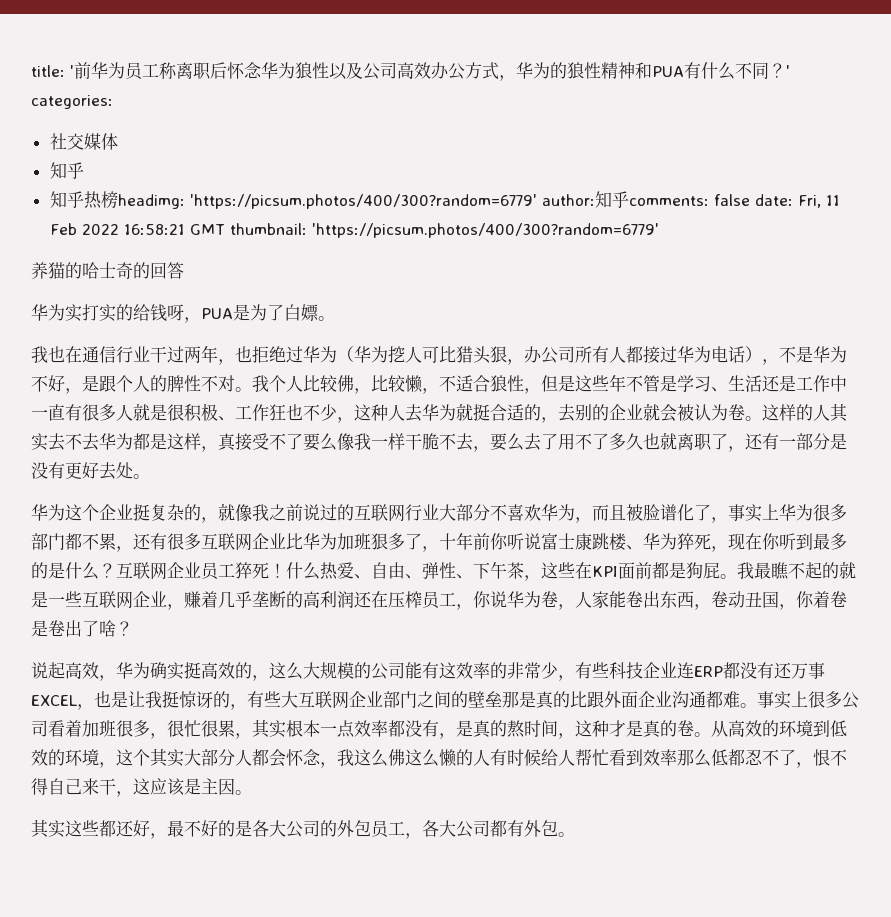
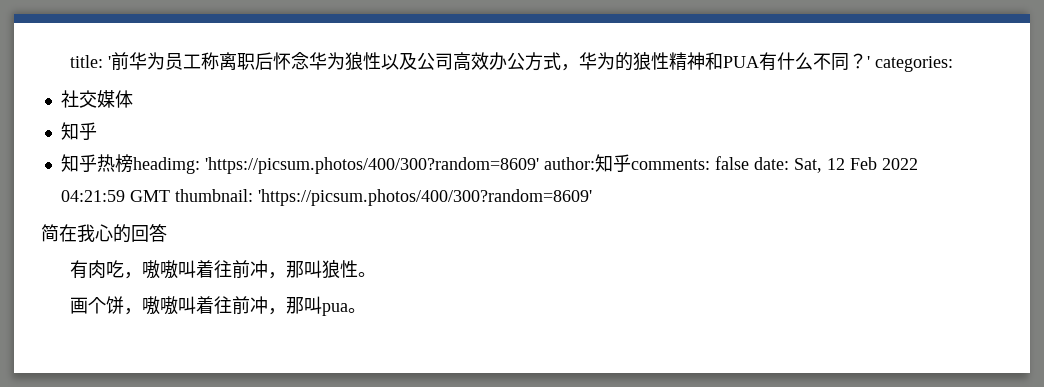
- 知乎热榜headimg: 'https://picsum.photos/400/300?random=6779' author:知乎comments: false date: Fri, 11 Feb 2022 16:58:21 GMT thumbnail: 'https://picsum.photos/400/300?random=6779'
- 养猫的哈士奇的回答
- 华为实打实的给钱呀，PUA是为了白嫖。
- 我也在通信行业干过两年，也拒绝过华为（华为挖人可比猎头狠，办公司所有人都接过华为电话），不是华为不好，是跟个人的脾性不对。我个人比较佛，比较懒，不适合狼性，但是这些年不管是学习、生活还是工作中一直有很多人就是很积极、工作狂也不少，这种人去华为就挺合适的，去别的企业就会被认为卷。这样的人其实去不去华为都是这样，真接受不了要么像我一样干脆不去，要么去了用不了多久也就离职了，还有一部分是没有更好去处。
- 华为这个企业挺复杂的，就像我之前说过的互联网行业大部分不喜欢华为，而且被脸谱化了，事实上华为很多部门都不累，还有很多互联网企业比华为加班狠多了，十年前你听说富士康跳楼、华为猝死，现在你听到最多的是什么？互联网企业员工猝死！什么热爱、自由、弹性、下午茶，这些在KPI面前都是狗屁。我最瞧不起的就是一些互联网企业，赚着几乎垄断的高利润还在压榨员工，你说华为卷，人家能卷出东西，卷动丑国，你着卷是卷出了啥？
- 说起高效，华为确实挺高效的，这么大规模的公司能有这效率的非常少，有些科技企业连ERP都没有还万事EXCEL，也是让我挺惊讶的，有些大互联网企业部门之间的壁垒那是真的比跟外面企业沟通都难。事实上很多公司看着加班很多，很忙很累，其实根本一点效率都没有，是真的熬时间，这种才是真的卷。从高效的环境到低效的环境，这个其实大部分人都会怀念，我这么佛这么懒的人有时候给人帮忙看到效率那么低都忍不了，恨不得自己来干，这应该是主因。
- 其实这些都还好，最不好的是各大公司的外包员工，各大公司都有外包。
+ 知乎热榜headimg: 'https://picsum.photos/400/300?random=8609' author:知乎comments: false date: Sat, 12 Feb 2022 04:21:59 GMT thumbnail: 'https://picsum.photos/400/300?random=8609'
+ 简在我心的回答
+ 有肉吃，嗷嗷叫着往前冲，那叫狼性。
+ 画个饼，嗷嗷叫着往前冲，那叫pua。

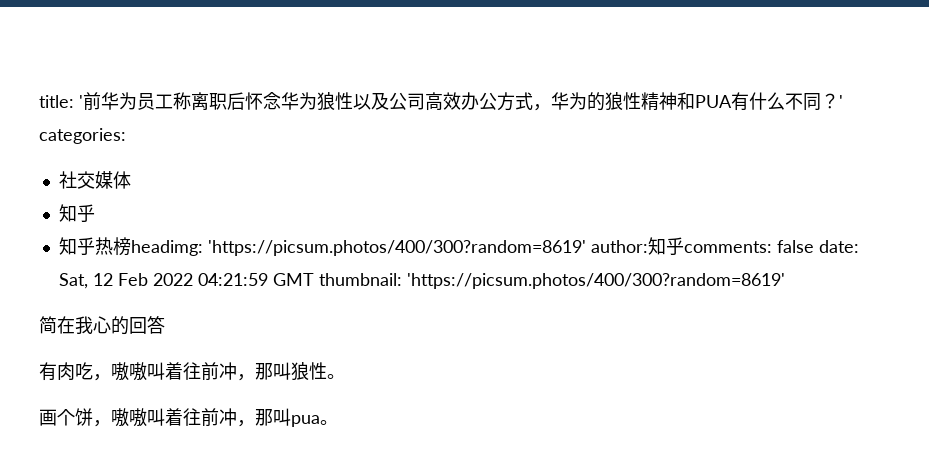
- 知乎热榜headimg: 'https://picsum.photos/400/300?random=8609' author:知乎comments: false date: Sat, 12 Feb 2022 04:21:59 GMT thumbnail: 'https://picsum.photos/400/300?random=8609'
+ 知乎热榜headimg: 'https://picsum.photos/400/300?random=8619' author:知乎comments: false date: Sat, 12 Feb 2022 04:21:59 GMT thumbnail: 'https://picsum.photos/400/300?random=8619'

